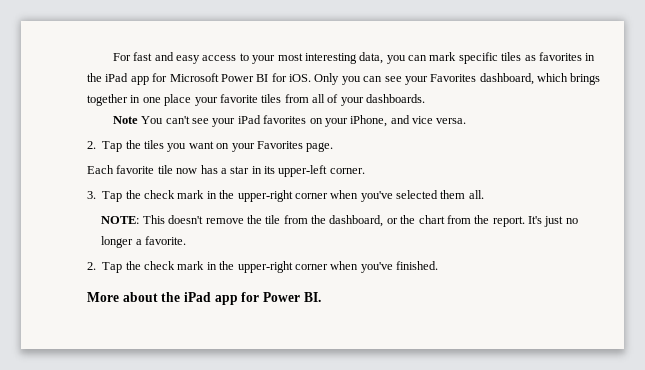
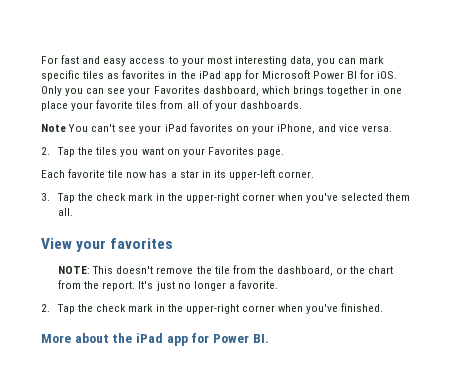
+ View your favorites

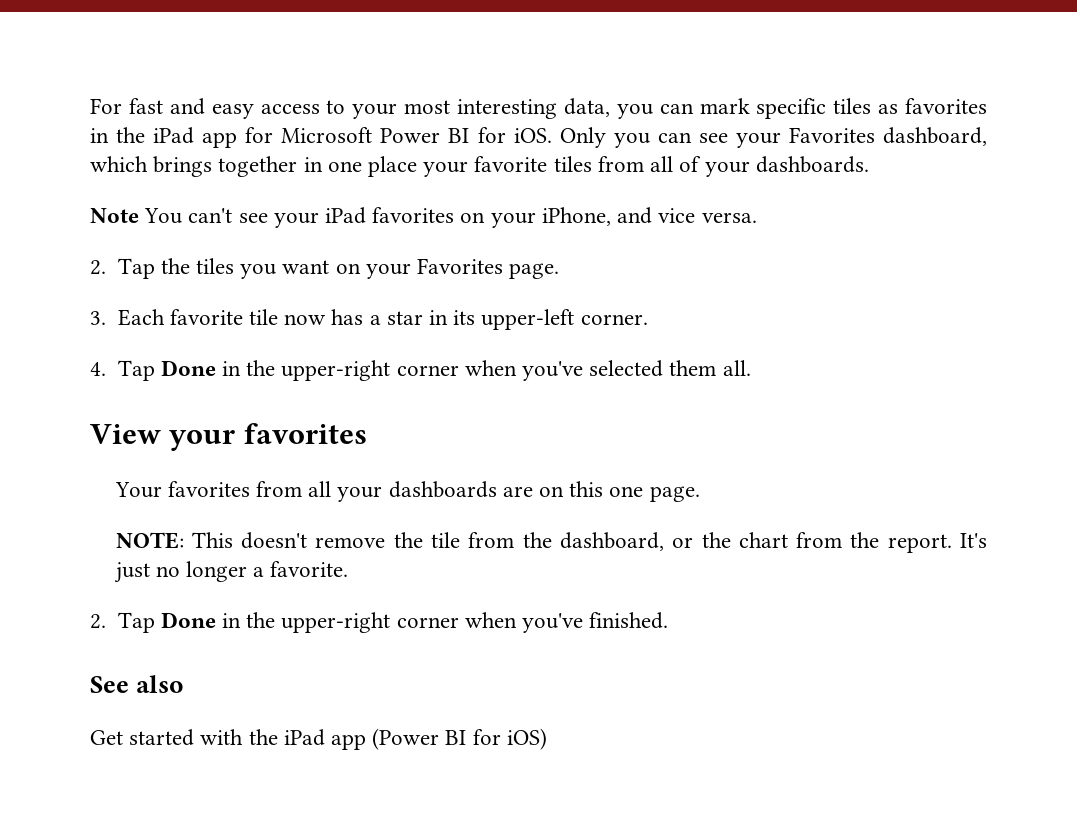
- Each favorite tile now has a star in its upper-left corner.
+ 3. Each favorite tile now has a star in its upper-left corner.
- 3. Tap the check mark in the upper-right corner when you've selected them all.
+ 4. Tap Done in the upper-right corner when you've selected them all.
+ Your favorites from all your dashboards are on this one page.
- 2. Tap the check mark in the upper-right corner when you've finished.
+ 2. Tap Done in the upper-right corner when you've finished.
- More about the iPad app for Power BI.
+ See also
+ Get started with the iPad app (Power BI for iOS)

